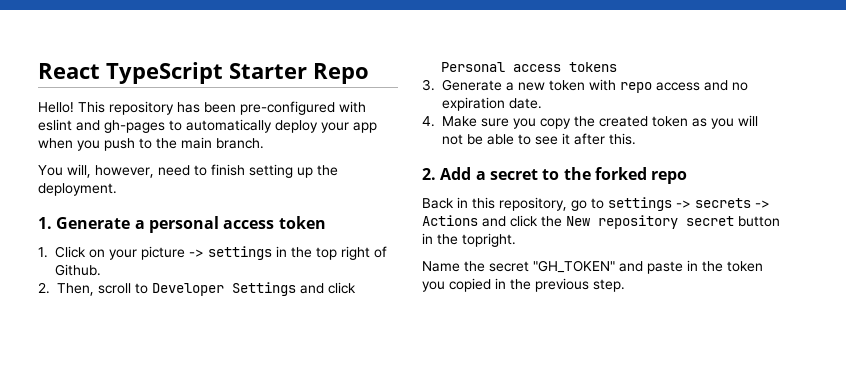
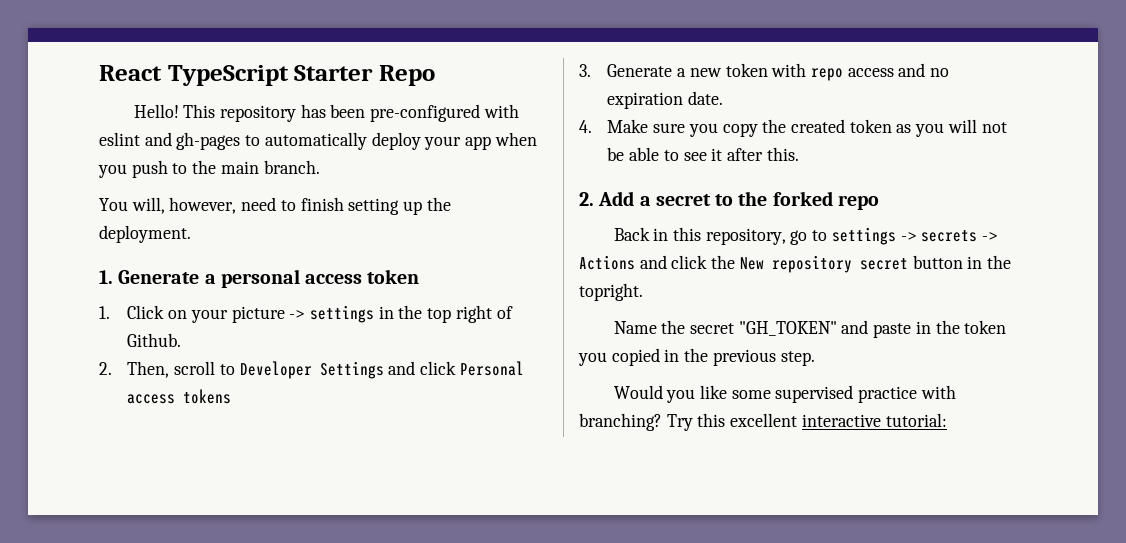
+ Would you like some supervised practice with branching? Try this excellent interactive tutorial:

